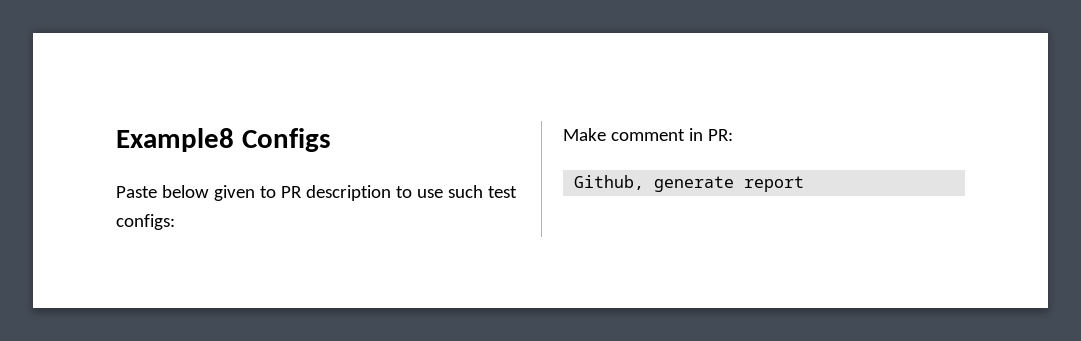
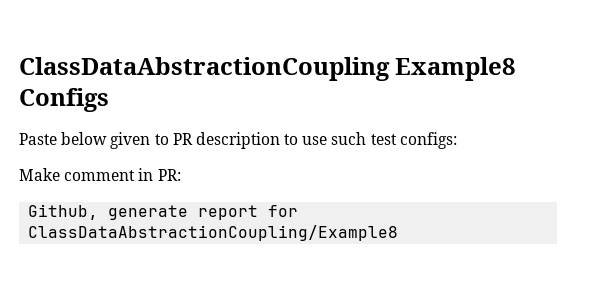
- Example8 Configs
+ ClassDataAbstractionCoupling Example8 Configs
- Github, generate report
+ Github, generate report for ClassDataAbstractionCoupling/Example8

